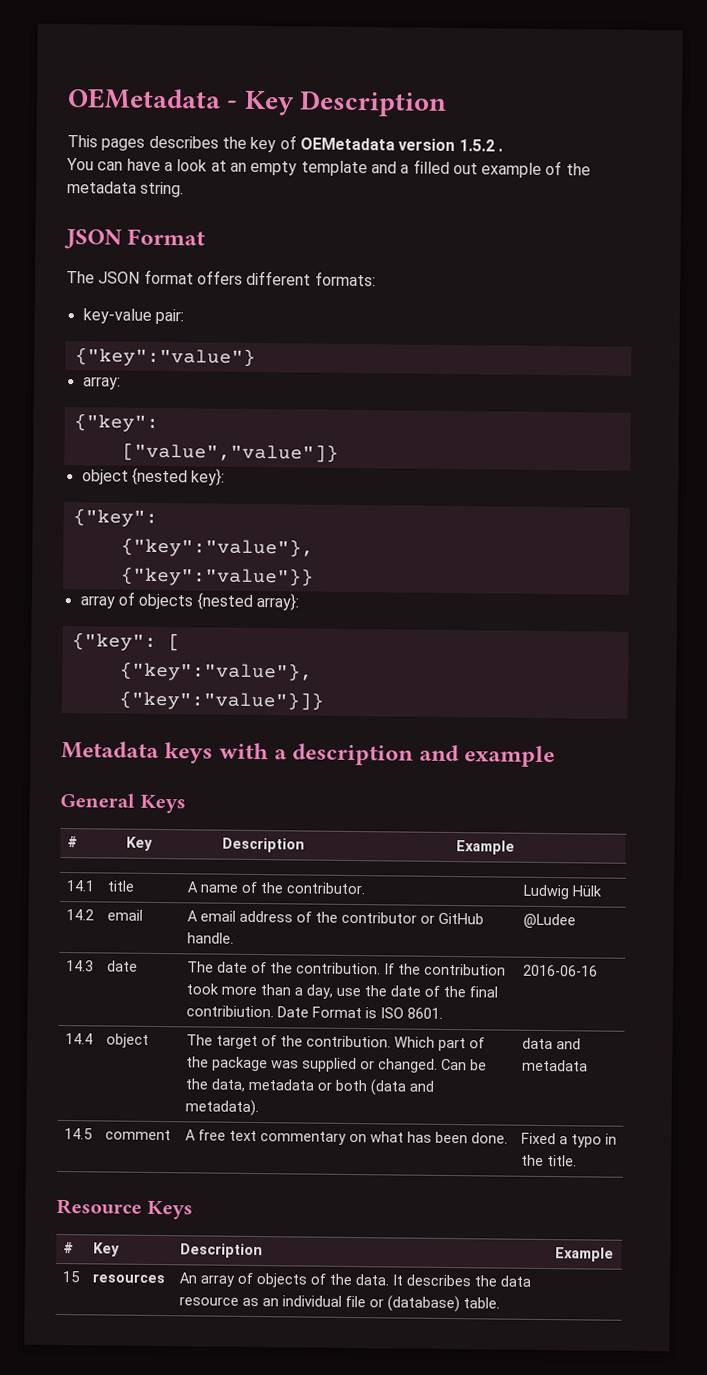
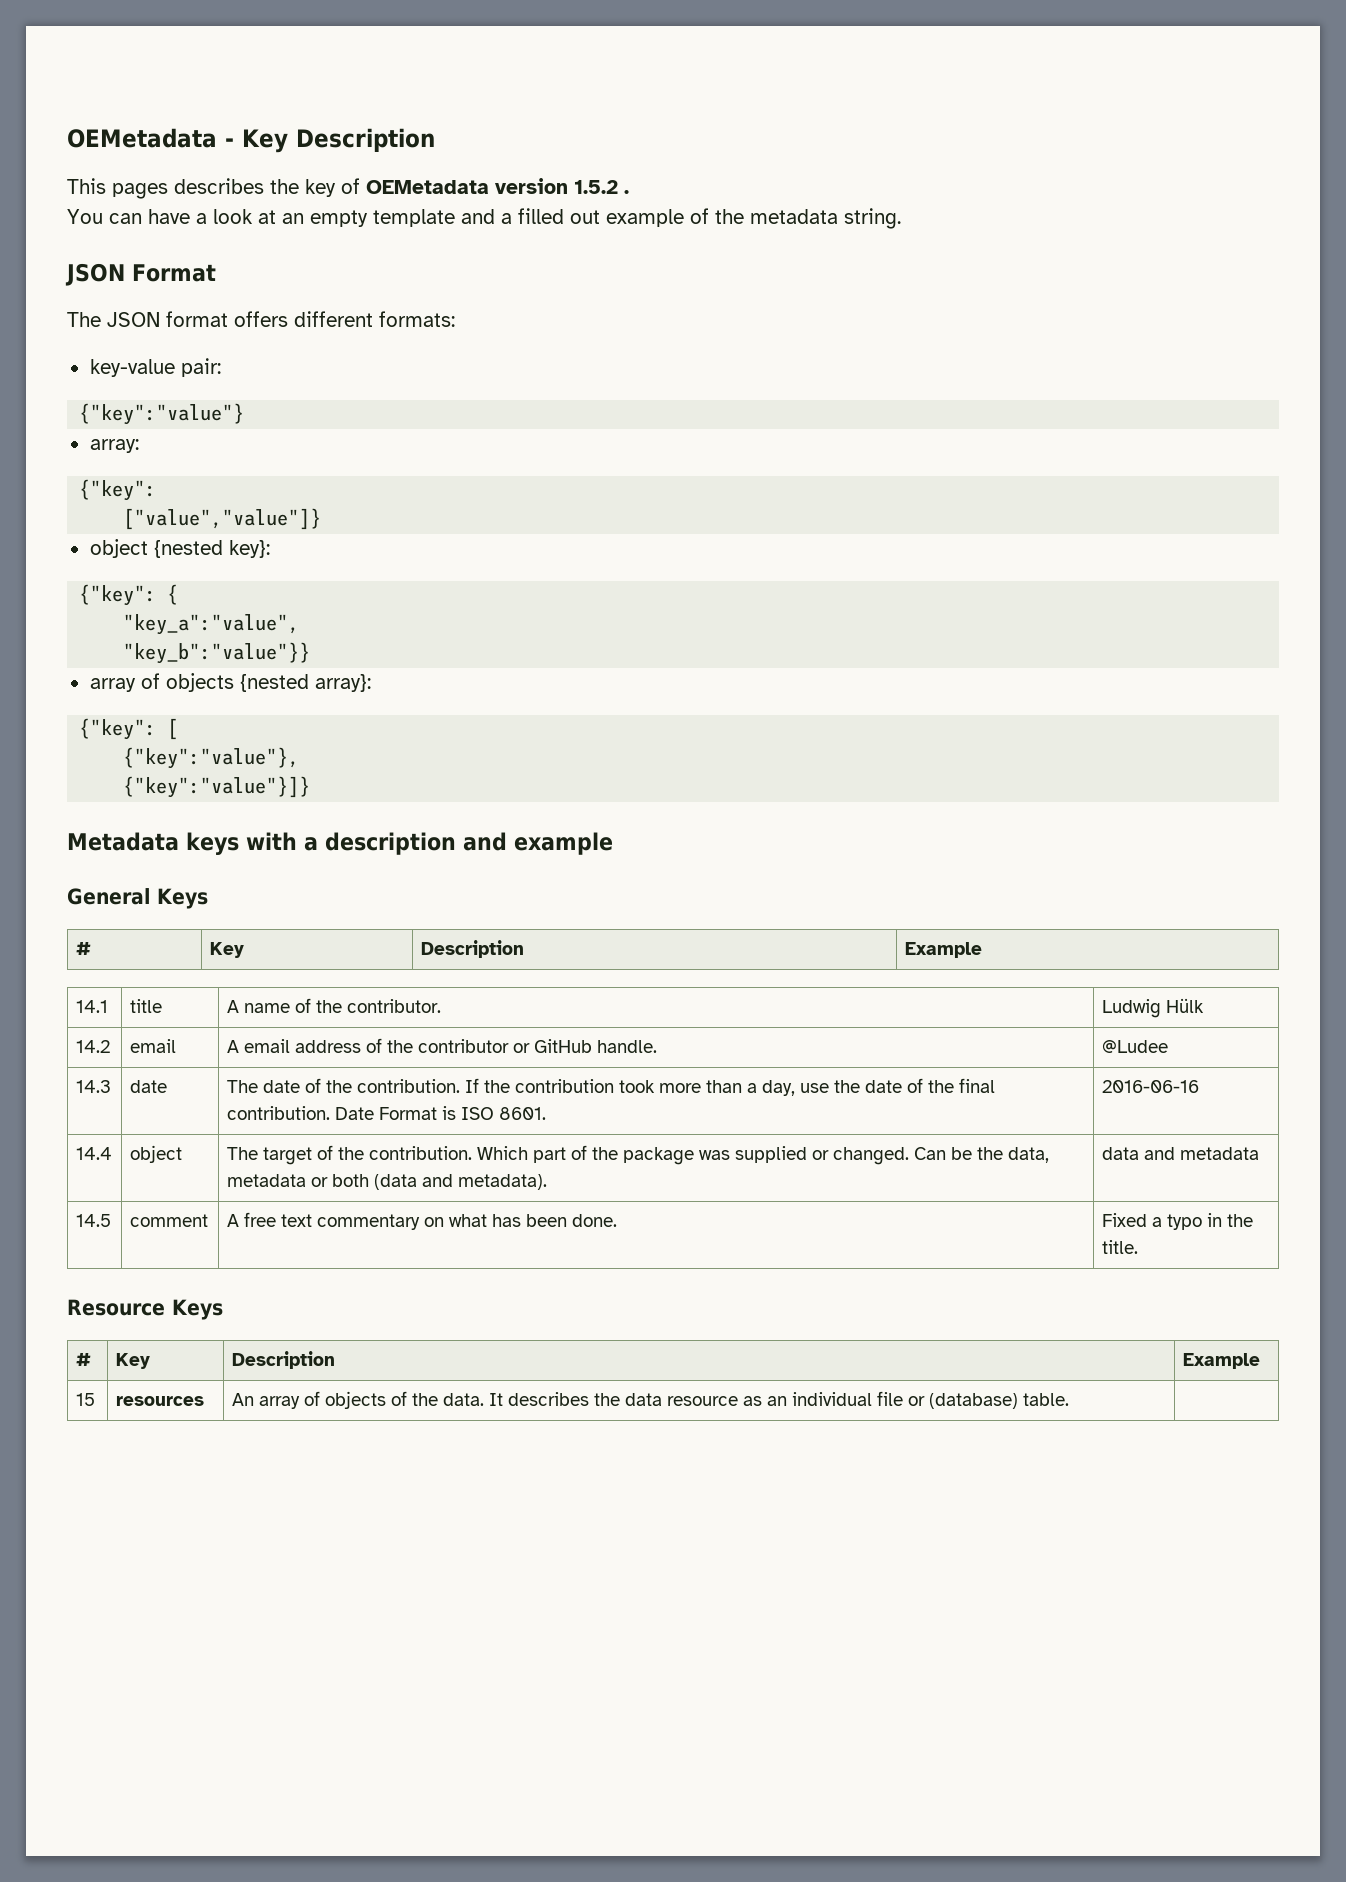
  object {nested key}:
- {"key":
- {"key":"value"},
- {"key":"value"}}
+ {"key": {
+ "key_a":"value",
+ "key_b":"value"}}
- 14.3 | date | The date of the contribution. If the contribution took more than a day, use the date of the final contribiution. Date Format is ISO 8601. | 2016-06-16
+ 14.3 | date | The date of the contribution. If the contribution took more than a day, use the date of the final contribution. Date Format is ISO 8601. | 2016-06-16

